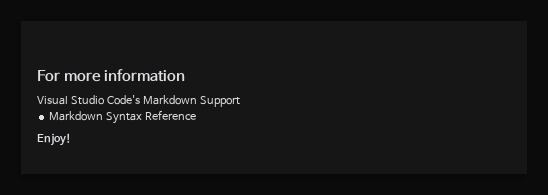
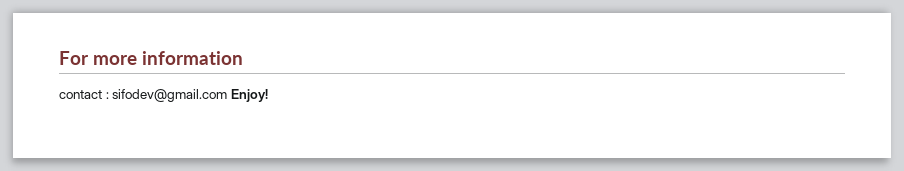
- Visual Studio Code's Markdown Support
- Markdown Syntax Reference
- Enjoy!
+ contact : sifodev@gmail.com Enjoy!

